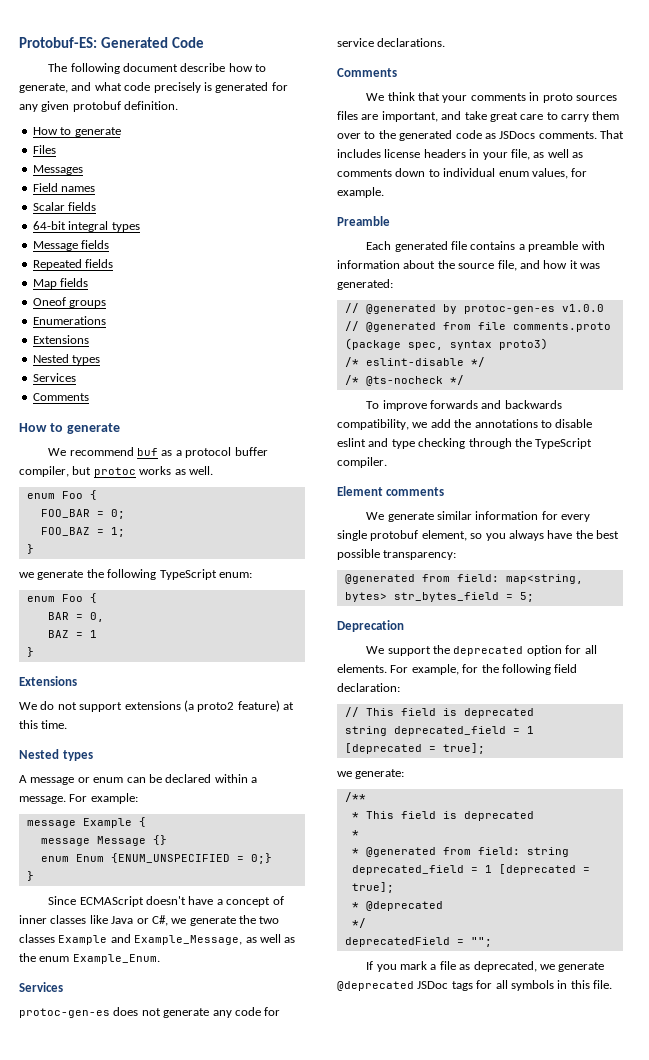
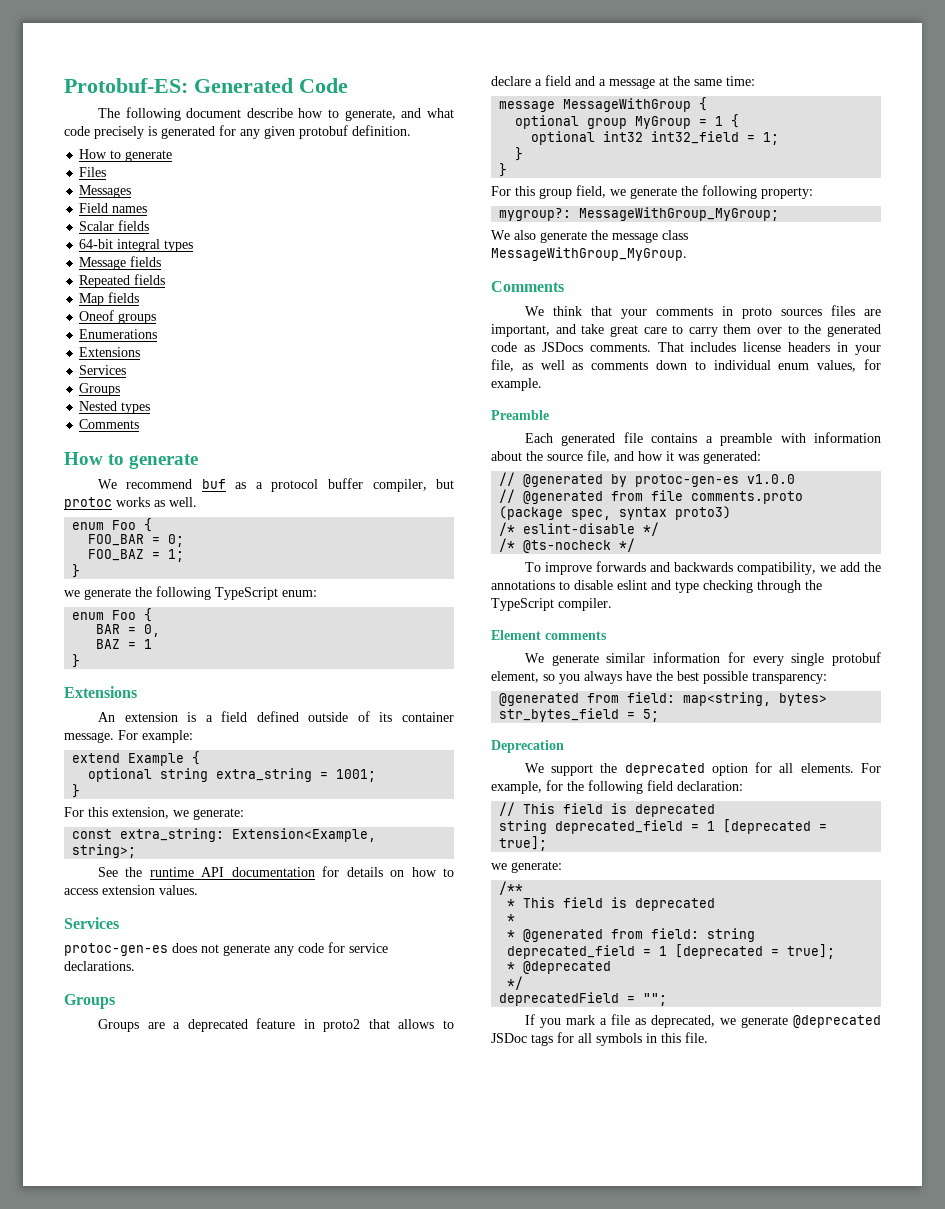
  Enumerations
  Extensions
+ Services
+ Groups
  Nested types
- Services
- We do not support extensions (a proto2 feature) at this time.
- Nested types
- A message or enum can be declared within a message.
+ An extension is a field defined outside of its container message.
- message Example {
+ extend Example {
- message Message {}
- enum Enum {ENUM_UNSPECIFIED = 0;}
+ optional string extra_string = 1001;
  }
- Since ECMAScript doesn't have a concept of inner classes like Java or C#, we generate the two classes Example and Example_Message, as well as the enum Example_Enum.
+ For this extension, we generate:
+ const extra_string: Extension<Example, string>;
+ See the runtime API documentation for details on how to access extension values.
  protoc-gen-es does not generate any code for service declarations.
+ Groups
+ Groups are a deprecated feature in proto2 that allows to declare a field and a message at the same time:
+ message MessageWithGroup {
+ optional group MyGroup = 1 {
+ optional int32 int32_field = 1;
+ }
+ }
+ For this group field, we generate the following property:
+ mygroup?: MessageWithGroup_MyGroup;
+ We also generate the message class MessageWithGroup_MyGroup.

